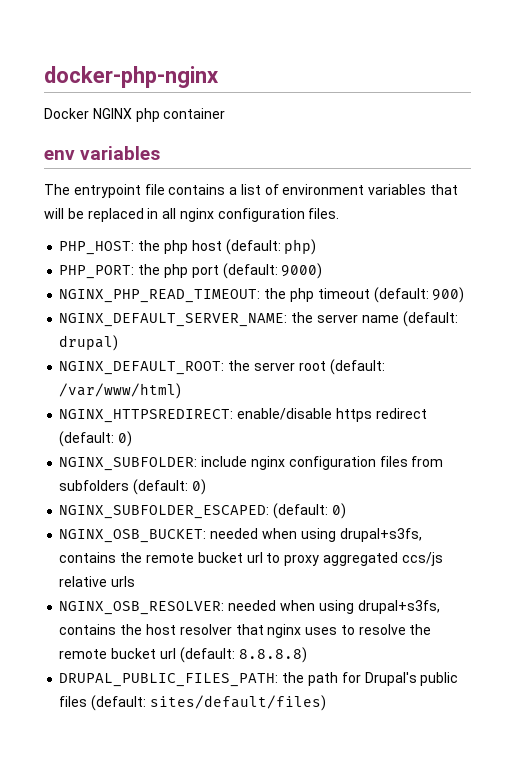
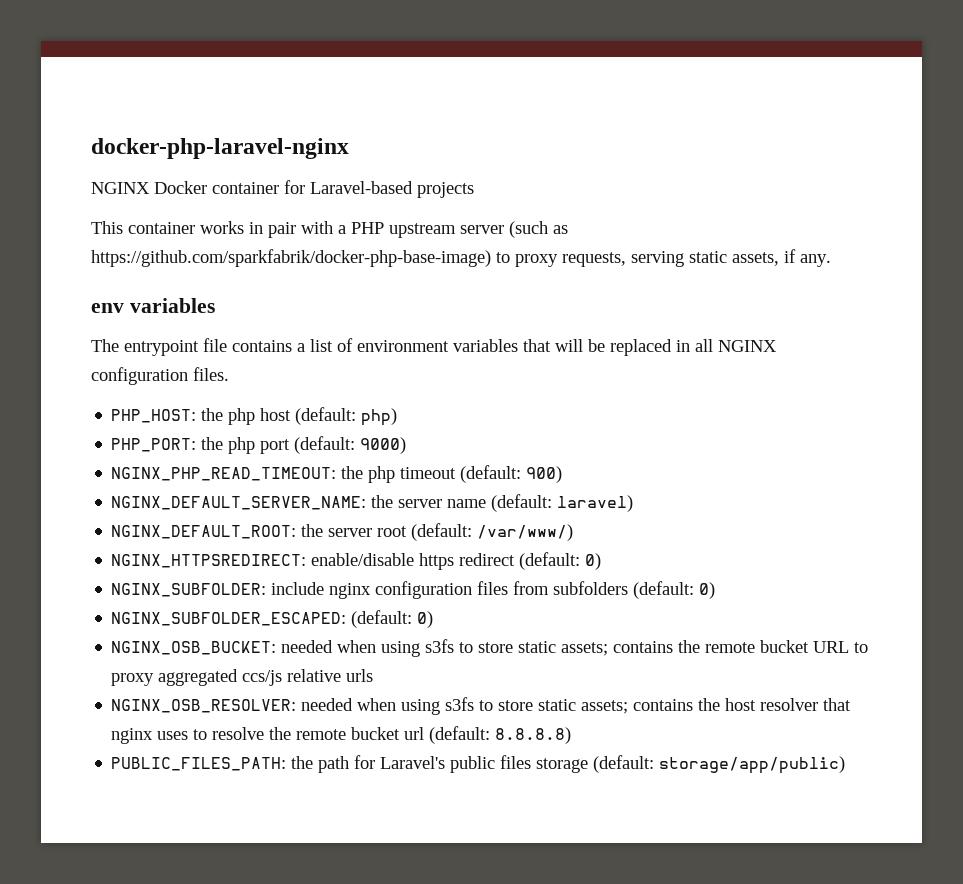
- docker-php-nginx
- Docker NGINX php container
+ docker-php-laravel-nginx
+ NGINX Docker container for Laravel-based projects
+ This container works in pair with a PHP upstream server (such as https://github.com/sparkfabrik/docker-php-base-image) to proxy requests, serving static assets, if any.
- The entrypoint file contains a list of environment variables that will be replaced in all nginx configuration files.
+ The entrypoint file contains a list of environment variables that will be replaced in all NGINX configuration files.
- NGINX_DEFAULT_SERVER_NAME: the server name (default: drupal)
+ NGINX_DEFAULT_SERVER_NAME: the server name (default: laravel)
- NGINX_DEFAULT_ROOT: the server root (default: /var/www/html)
+ NGINX_DEFAULT_ROOT: the server root (default: /var/www/)
- NGINX_OSB_BUCKET: needed when using drupal+s3fs, contains the remote bucket url to proxy aggregated ccs/js relative urls
+ NGINX_OSB_BUCKET: needed when using s3fs to store static assets; contains the remote bucket URL to proxy aggregated ccs/js relative urls
- NGINX_OSB_RESOLVER: needed when using drupal+s3fs, contains the host resolver that nginx uses to resolve the remote bucket url (default: 8.8.8.8)
+ NGINX_OSB_RESOLVER: needed when using s3fs to store static assets; contains the host resolver that nginx uses to resolve the remote bucket url (default: 8.8.8.8)
- DRUPAL_PUBLIC_FILES_PATH: the path for Drupal's public files (default: sites/default/files)
+ PUBLIC_FILES_PATH: the path for Laravel's public files storage (default: storage/app/public)

